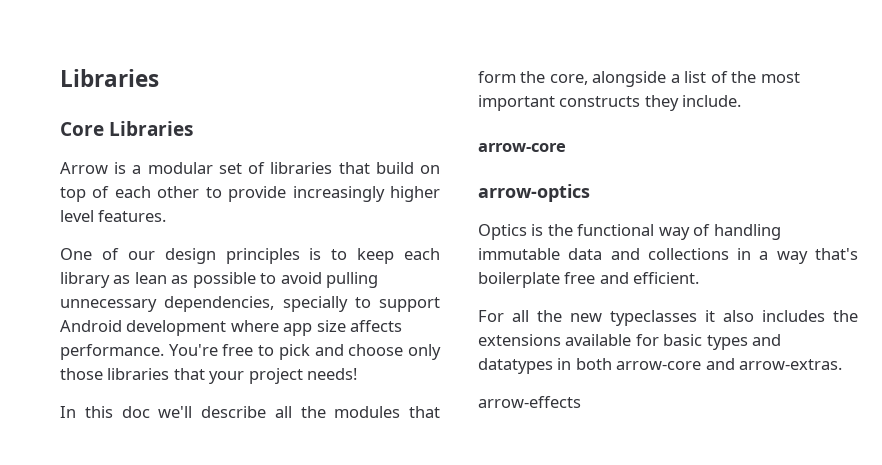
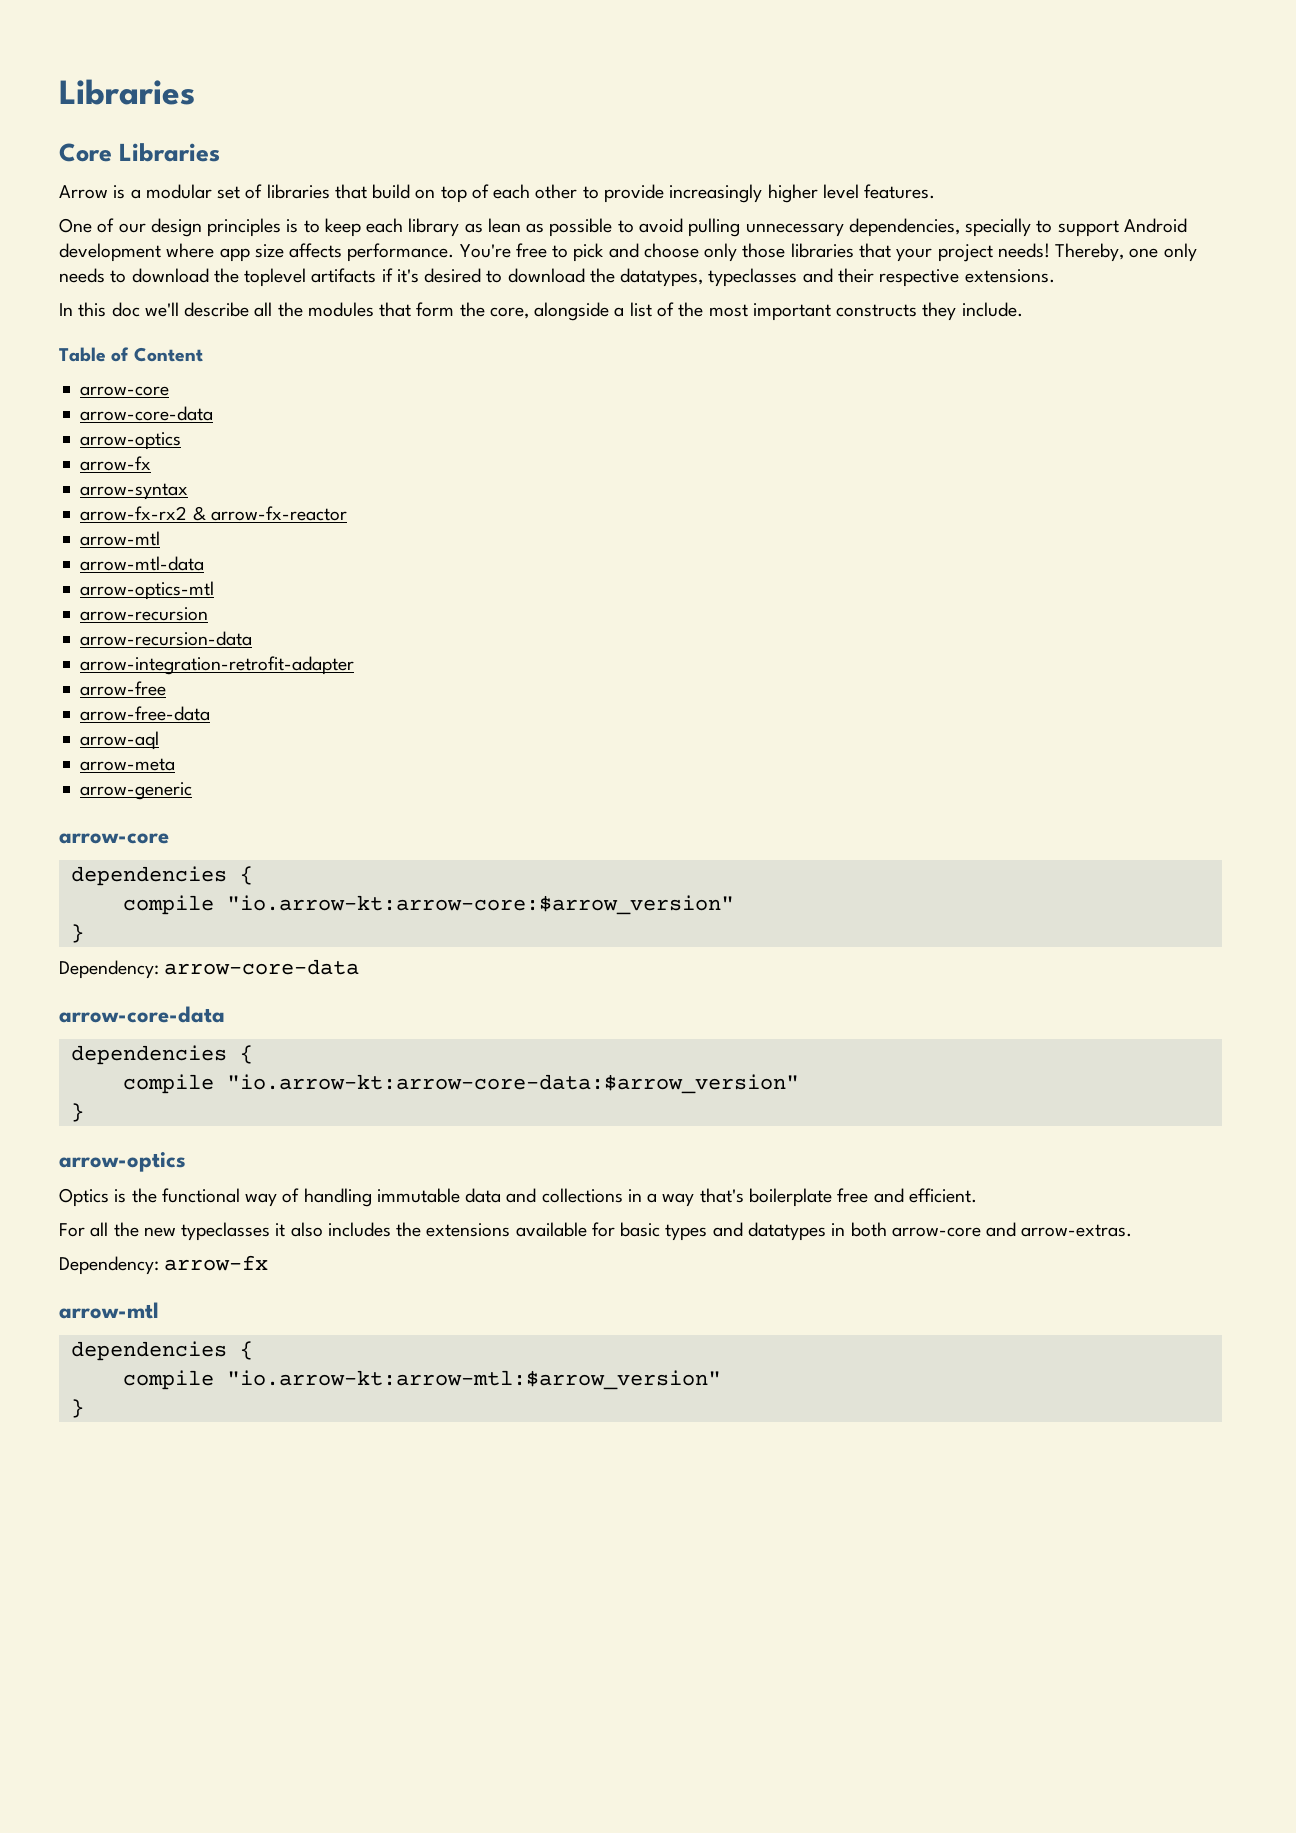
+ Thereby, one only needs to download the toplevel artifacts if it's desired to download the datatypes, typeclasses and their respective extensions.
  In this doc we'll describe all the modules that form the core, alongside a list of the most important constructs they include.
+ Table of Content
  arrow-core
+ arrow-core-data
+ arrow-optics
+ arrow-fx
+ arrow-syntax
+ arrow-fx-rx2 & arrow-fx-reactor
+ arrow-mtl
+ arrow-mtl-data
+ arrow-optics-mtl
+ arrow-recursion
+ arrow-recursion-data
+ arrow-integration-retrofit-adapter
+ arrow-free
+ arrow-free-data
+ arrow-aql
+ arrow-meta
+ arrow-generic
+ arrow-core
+ dependencies {
+ compile "io.arrow-kt:arrow-core:$arrow_version"
+ }
+ Dependency: arrow-core-data
+ arrow-core-data
+ dependencies {
+ compile "io.arrow-kt:arrow-core-data:$arrow_version"
+ }
- arrow-effects
+ Dependency: arrow-fx
+ arrow-mtl
+ dependencies {
+ compile "io.arrow-kt:arrow-mtl:$arrow_version"
+ }

